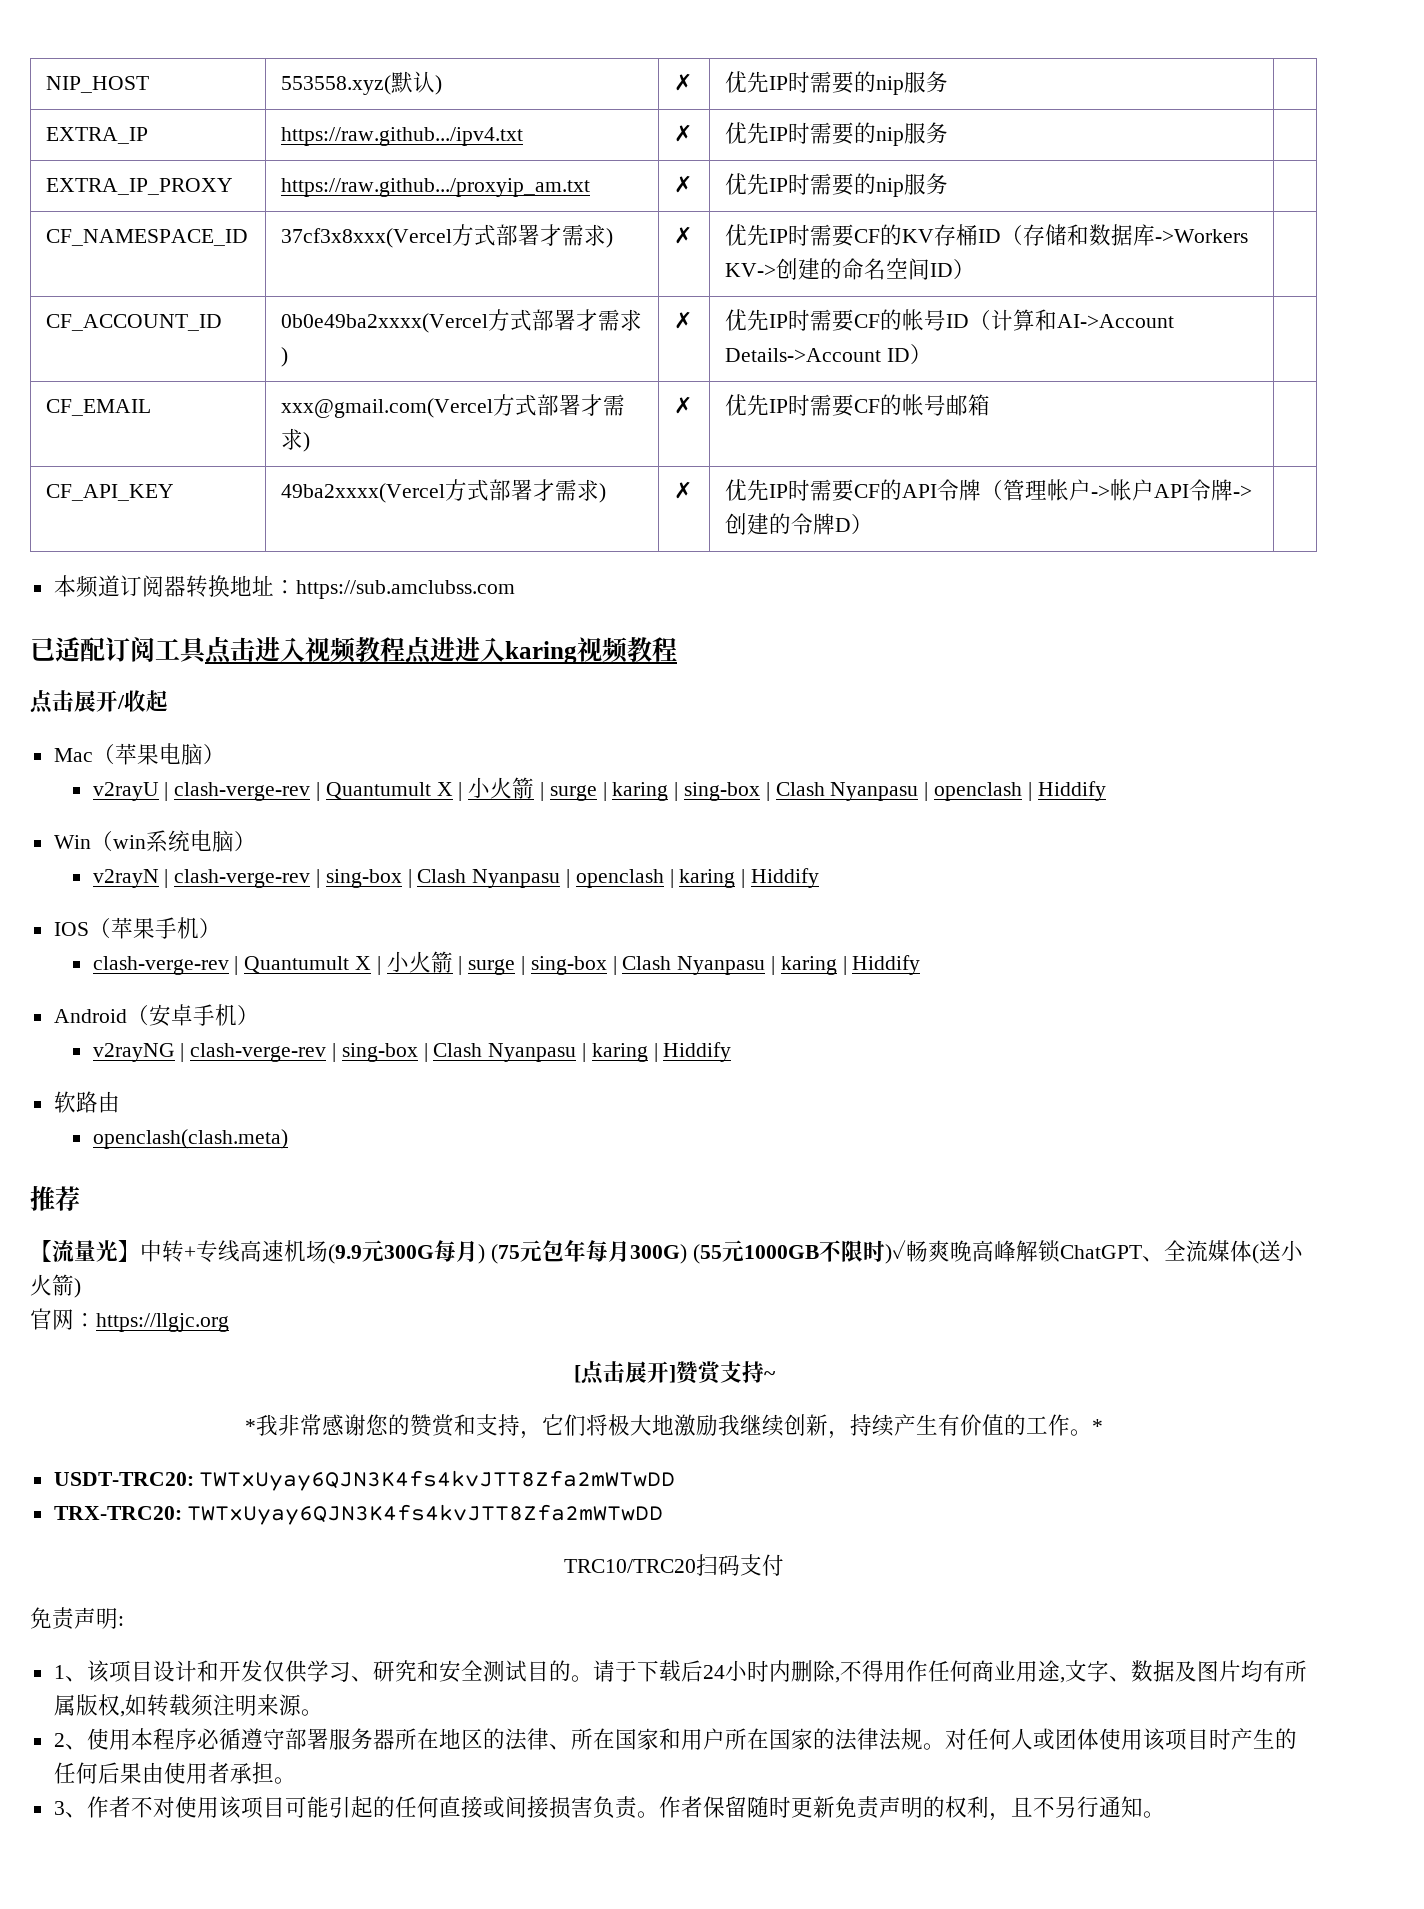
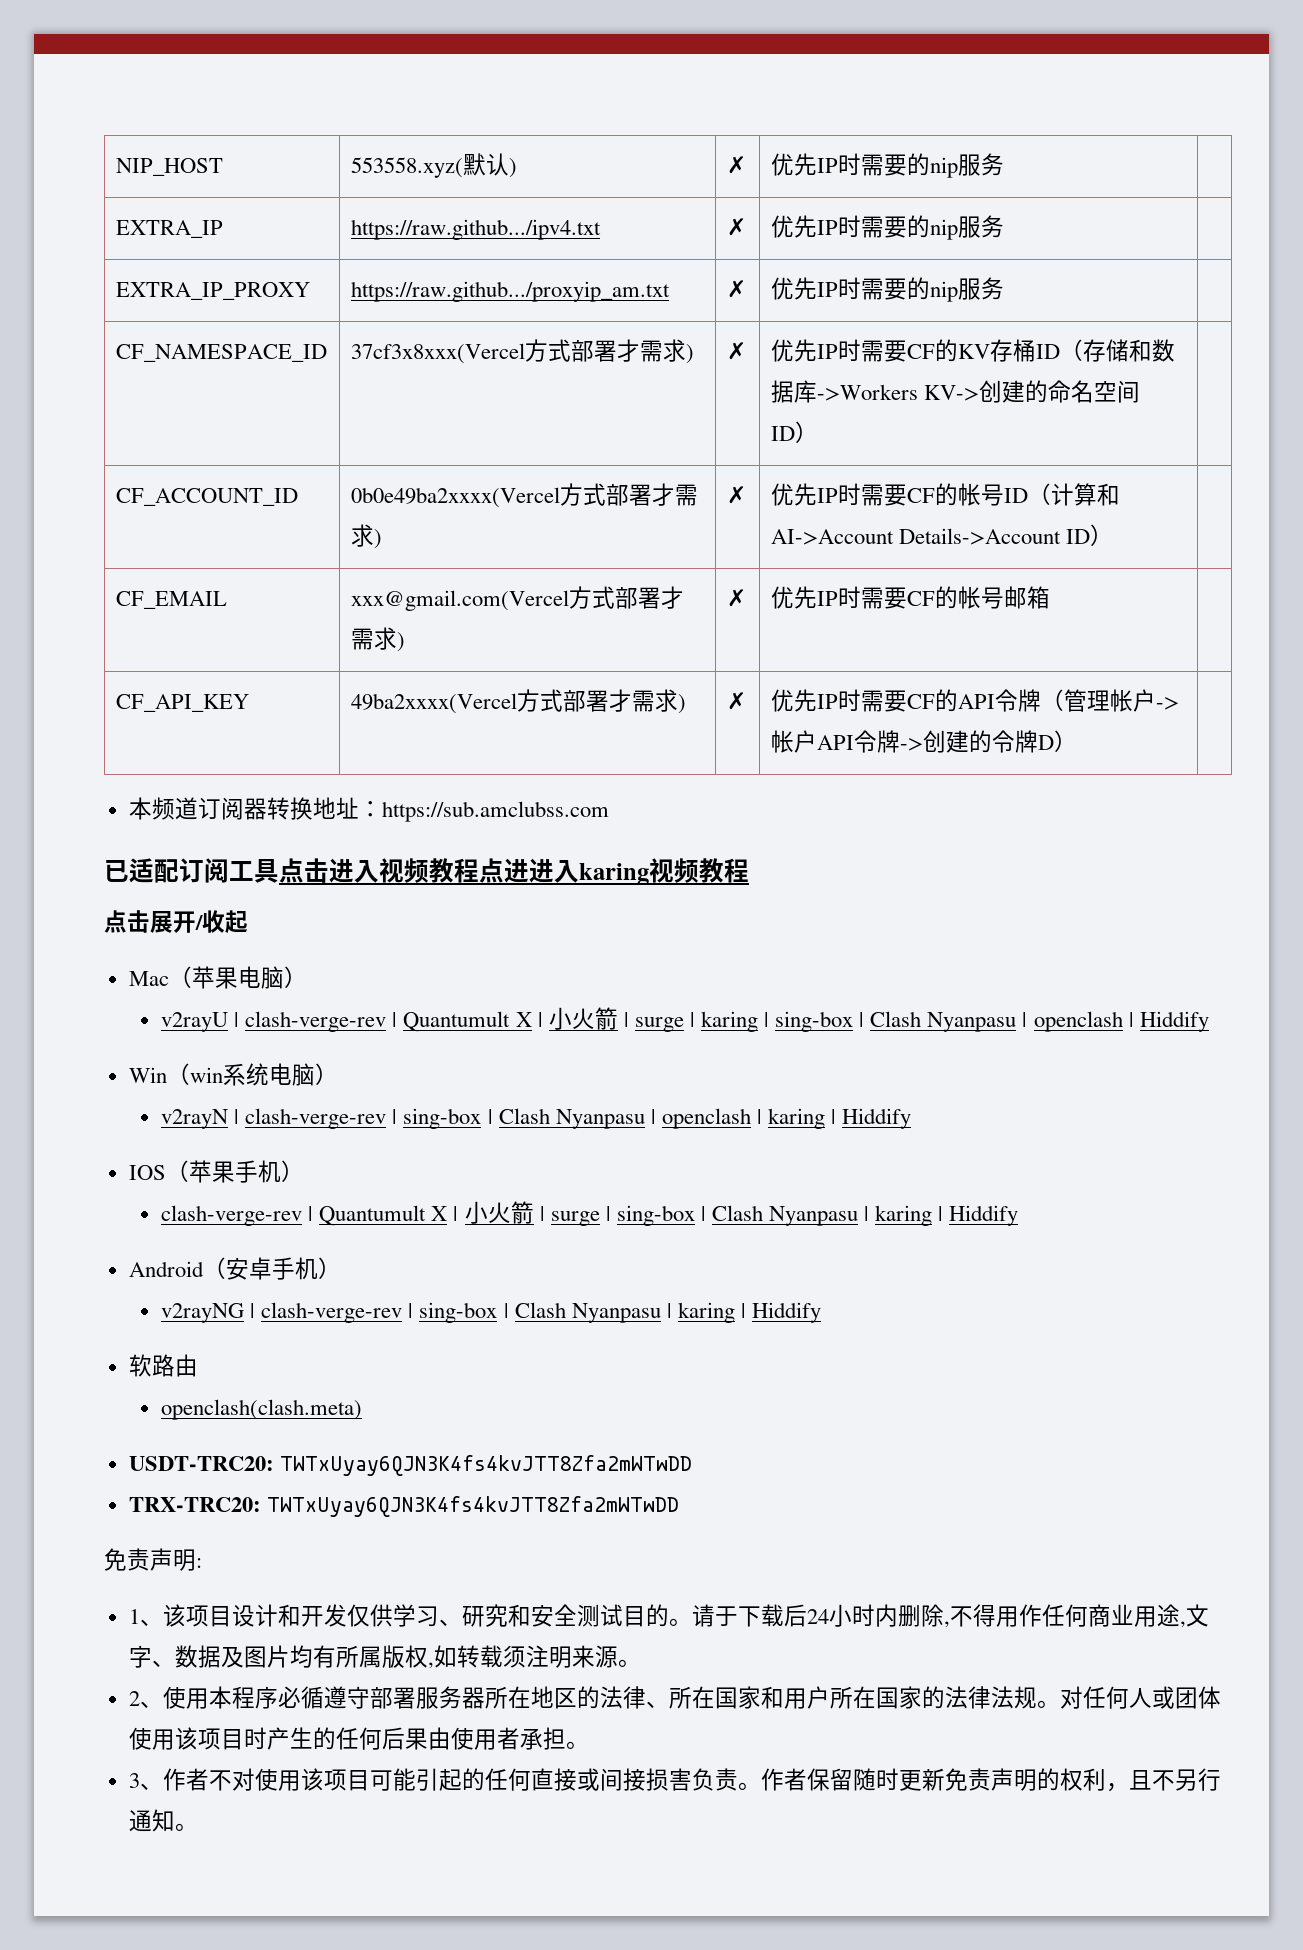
- 推荐
- 【流量光】中转+专线高速机场(9.9元300G每月) (75元包年每月300G) (55元1000GB不限时)✓畅爽晚高峰解锁ChatGPT、全流媒体(送小火箭)
- 官网：https://llgjc.org
- [点击展开]赞赏支持~
- *我非常感谢您的赞赏和支持，它们将极大地激励我继续创新，持续产生有价值的工作。*
- TRC10/TRC20扫码支付

